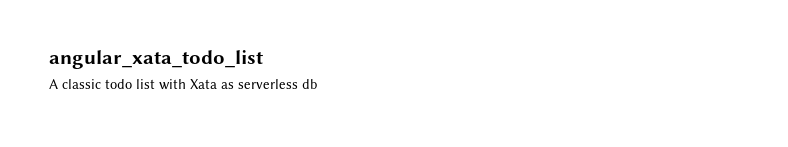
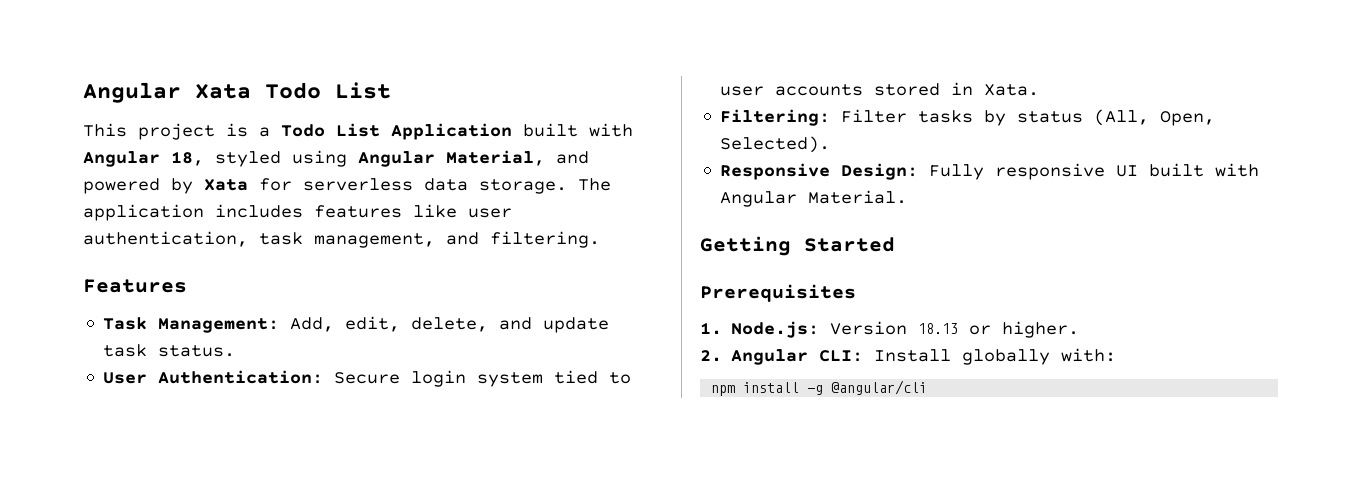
- angular_xata_todo_list
- A classic todo list with Xata as serverless db
+ Angular Xata Todo List
+ This project is a Todo List Application built with Angular 18, styled using Angular Material, and powered by Xata for serverless data storage. The application includes features like user authentication, task management, and filtering.
+ Features
+ Task Management: Add, edit, delete, and update task status.
+ User Authentication: Secure login system tied to user accounts stored in Xata.
+ Filtering: Filter tasks by status (All, Open, Selected).
+ Responsive Design: Fully responsive UI built with Angular Material.
+ Getting Started
+ Prerequisites
+ 1. Node.js: Version 18.13 or higher.
+ 2. Angular CLI: Install globally with:
+ npm install -g @angular/cli

